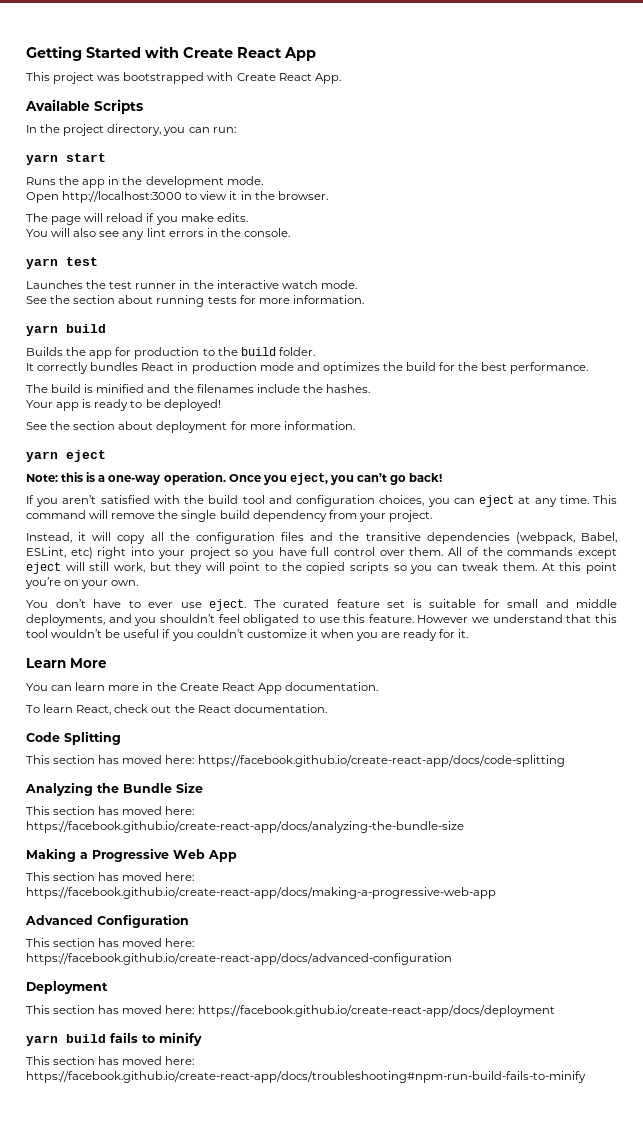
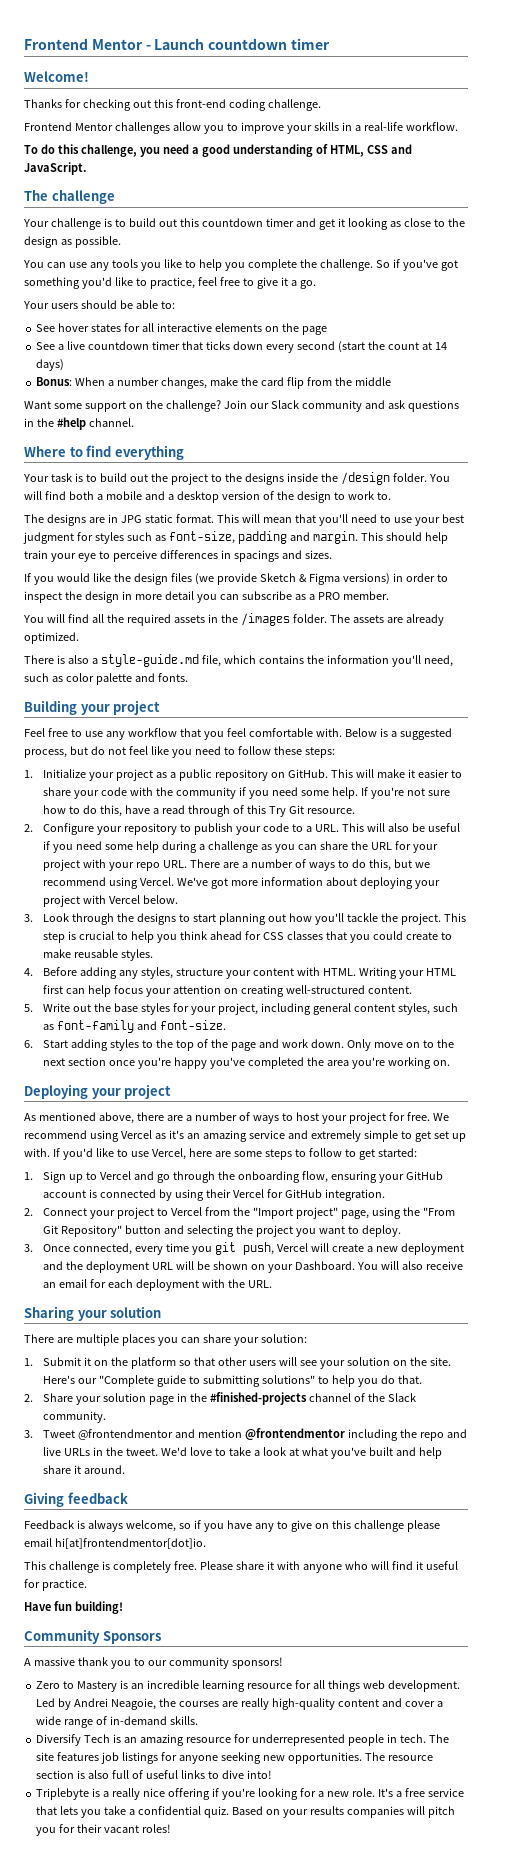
- Getting Started with Create React App
- This project was bootstrapped with Create React App.
- Available Scripts
- In the project directory, you can run:
- yarn start
- Runs the app in the development mode.
- Open http://localhost:3000 to view it in the browser.
- The page will reload if you make edits.
- You will also see any lint errors in the console.
- yarn test
- Launches the test runner in the interactive watch mode.
- See the section about running tests for more information.
- yarn build
- Builds the app for production to the build folder.
- It correctly bundles React in production mode and optimizes the build for the best performance.
- The build is minified and the filenames include the hashes.
- Your app is ready to be deployed!
- See the section about deployment for more information.
- yarn eject
- Note: this is a one-way operation. Once you eject, you can’t go back!
- If you aren’t satisfied with the build tool and configuration choices, you can eject at any time. This command will remove the single build dependency from your project.
- Instead, it will copy all the configuration files and the transitive dependencies (webpack, Babel, ESLint, etc) right into your project so you have full control over them. All of the commands except eject will still work, but they will point to the copied scripts so you can tweak them. At this point you’re on your own.
- You don’t have to ever use eject. The curated feature set is suitable for small and middle deployments, and you shouldn’t feel obligated to use this feature. However we understand that this tool wouldn’t be useful if you couldn’t customize it when you are ready for it.
- Learn More
- You can learn more in the Create React App documentation.
- To learn React, check out the React documentation.
- Code Splitting
- This section has moved here: https://facebook.github.io/create-react-app/docs/code-splitting
- Analyzing the Bundle Size
- This section has moved here: https://facebook.github.io/create-react-app/docs/analyzing-the-bundle-size
- Making a Progressive Web App
- This section has moved here: https://facebook.github.io/create-react-app/docs/making-a-progressive-web-app
- Advanced Configuration
- This section has moved here: https://facebook.github.io/create-react-app/docs/advanced-configuration
- Deployment
- This section has moved here: https://facebook.github.io/create-react-app/docs/deployment
- yarn build fails to minify
- This section has moved here: https://facebook.github.io/create-react-app/docs/troubleshooting#npm-run-build-fails-to-minify
+ Frontend Mentor - Launch countdown timer
+ Welcome!
+ Thanks for checking out this front-end coding challenge.
+ Frontend Mentor challenges allow you to improve your skills in a real-life workflow.
+ To do this challenge, you need a good understanding of HTML, CSS and JavaScript.
+ The challenge
+ Your challenge is to build out this countdown timer and get it looking as close to the design as possible.
+ You can use any tools you like to help you complete the challenge. So if you've got something you'd like to practice, feel free to give it a go.
+ Your users should be able to:
+ See hover states for all interactive elements on the page
+ See a live countdown timer that ticks down every second (start the count at 14 days)
+ Bonus: When a number changes, make the card flip from the middle
+ Want some support on the challenge? Join our Slack community and ask questions in the #help channel.
+ Where to find everything
+ Your task is to build out the project to the designs inside the /design folder. You will find both a mobile and a desktop version of the design to work to.
+ The designs are in JPG static format. This will mean that you'll need to use your best judgment for styles such as font-size, padding and margin. This should help train your eye to perceive differences in spacings and sizes.
+ If you would like the design files (we provide Sketch & Figma versions) in order to inspect the design in more detail you can subscribe as a PRO member.
+ You will find all the required assets in the /images folder. The assets are already optimized.
+ There is also a style-guide.md file, which contains the information you'll need, such as color palette and fonts.
+ Building your project
+ Feel free to use any workflow that you feel comfortable with. Below is a suggested process, but do not feel like you need to follow these steps:
+ 1. Initialize your project as a public repository on GitHub. This will make it easier to share your code with the community if you need some help. If you're not sure how to do this, have a read through of this Try Git resource.
+ 2. Configure your repository to publish your code to a URL. This will also be useful if you need some help during a challenge as you can share the URL for your project with your repo URL. There are a number of ways to do this, but we recommend using Vercel. We've got more information about deploying your project with Vercel below.
+ 3. Look through the designs to start planning out how you'll tackle the project. This step is crucial to help you think ahead for CSS classes that you could create to make reusable styles.
+ 4. Before adding any styles, structure your content with HTML. Writing your HTML first can help focus your attention on creating well-structured content.
+ 5. Write out the base styles for your project, including general content styles, such as font-family and font-size.
+ 6. Start adding styles to the top of the page and work down. Only move on to the next section once you're happy you've completed the area you're working on.
+ Deploying your project
+ As mentioned above, there are a number of ways to host your project for free. We recommend using Vercel as it's an amazing service and extremely simple to get set up with. If you'd like to use Vercel, here are some steps to follow to get started:
+ 1. Sign up to Vercel and go through the onboarding flow, ensuring your GitHub account is connected by using their Vercel for GitHub integration.
+ 2. Connect your project to Vercel from the "Import project" page, using the "From Git Repository" button and selecting the project you want to deploy.
+ 3. Once connected, every time you git push, Vercel will create a new deployment and the deployment URL will be shown on your Dashboard. You will also receive an email for each deployment with the URL.
+ Sharing your solution
+ There are multiple places you can share your solution:
+ 1. Submit it on the platform so that other users will see your solution on the site. Here's our "Complete guide to submitting solutions" to help you do that.
+ 2. Share your solution page in the #finished-projects channel of the Slack community.
+ 3. Tweet @frontendmentor and mention @frontendmentor including the repo and live URLs in the tweet. We'd love to take a look at what you've built and help share it around.
+ Giving feedback
+ Feedback is always welcome, so if you have any to give on this challenge please email hi[at]frontendmentor[dot]io.
+ This challenge is completely free. Please share it with anyone who will find it useful for practice.
+ Have fun building!
+ Community Sponsors
+ A massive thank you to our community sponsors!
+ Zero to Mastery is an incredible learning resource for all things web development. Led by Andrei Neagoie, the courses are really high-quality content and cover a wide range of in-demand skills.
+ Diversify Tech is an amazing resource for underrepresented people in tech. The site features job listings for anyone seeking new opportunities. The resource section is also full of useful links to dive into!
+ Triplebyte is a really nice offering if you're looking for a new role. It's a free service that lets you take a confidential quiz. Based on your results companies will pitch you for their vacant roles!

